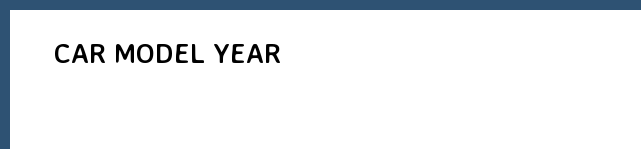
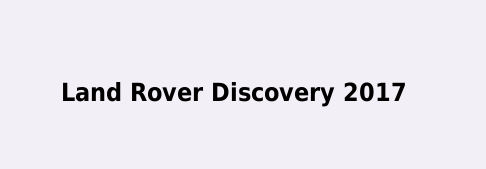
- CAR MODEL YEAR
+ Land Rover Discovery 2017

